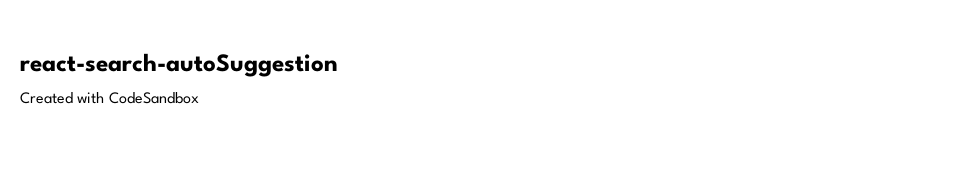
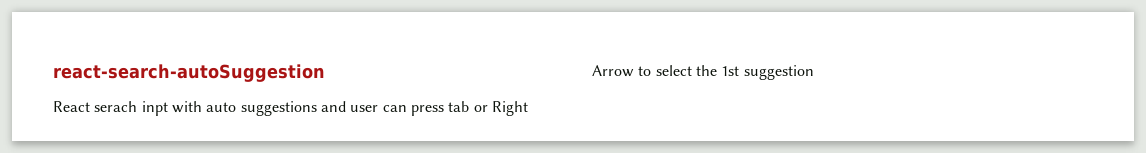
- Created with CodeSandbox
+ React serach inpt with auto suggestions and user can press tab or Right Arrow to select the 1st suggestion

